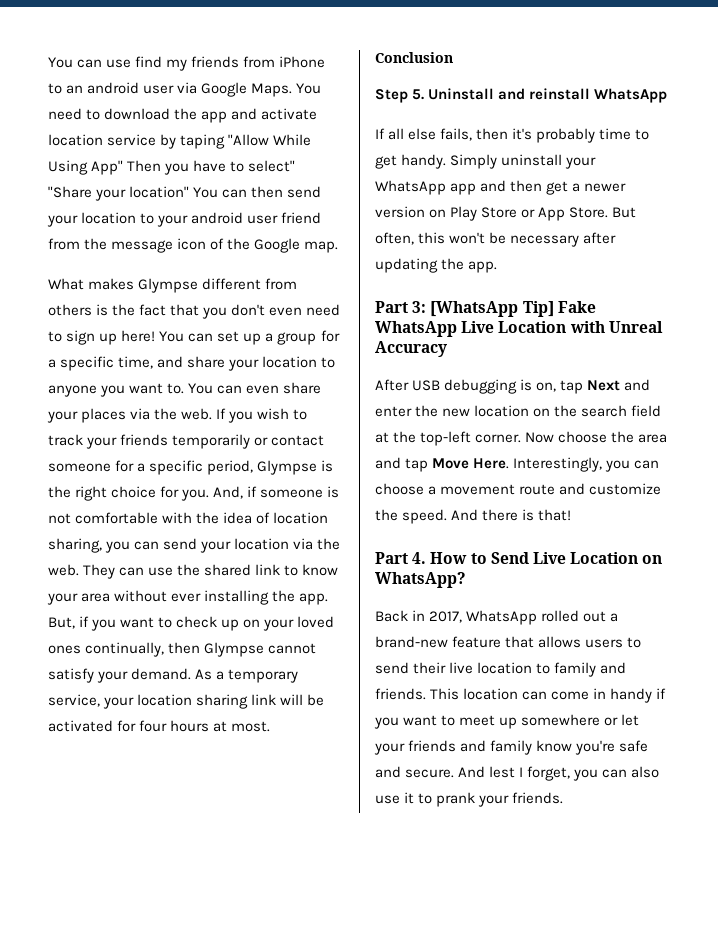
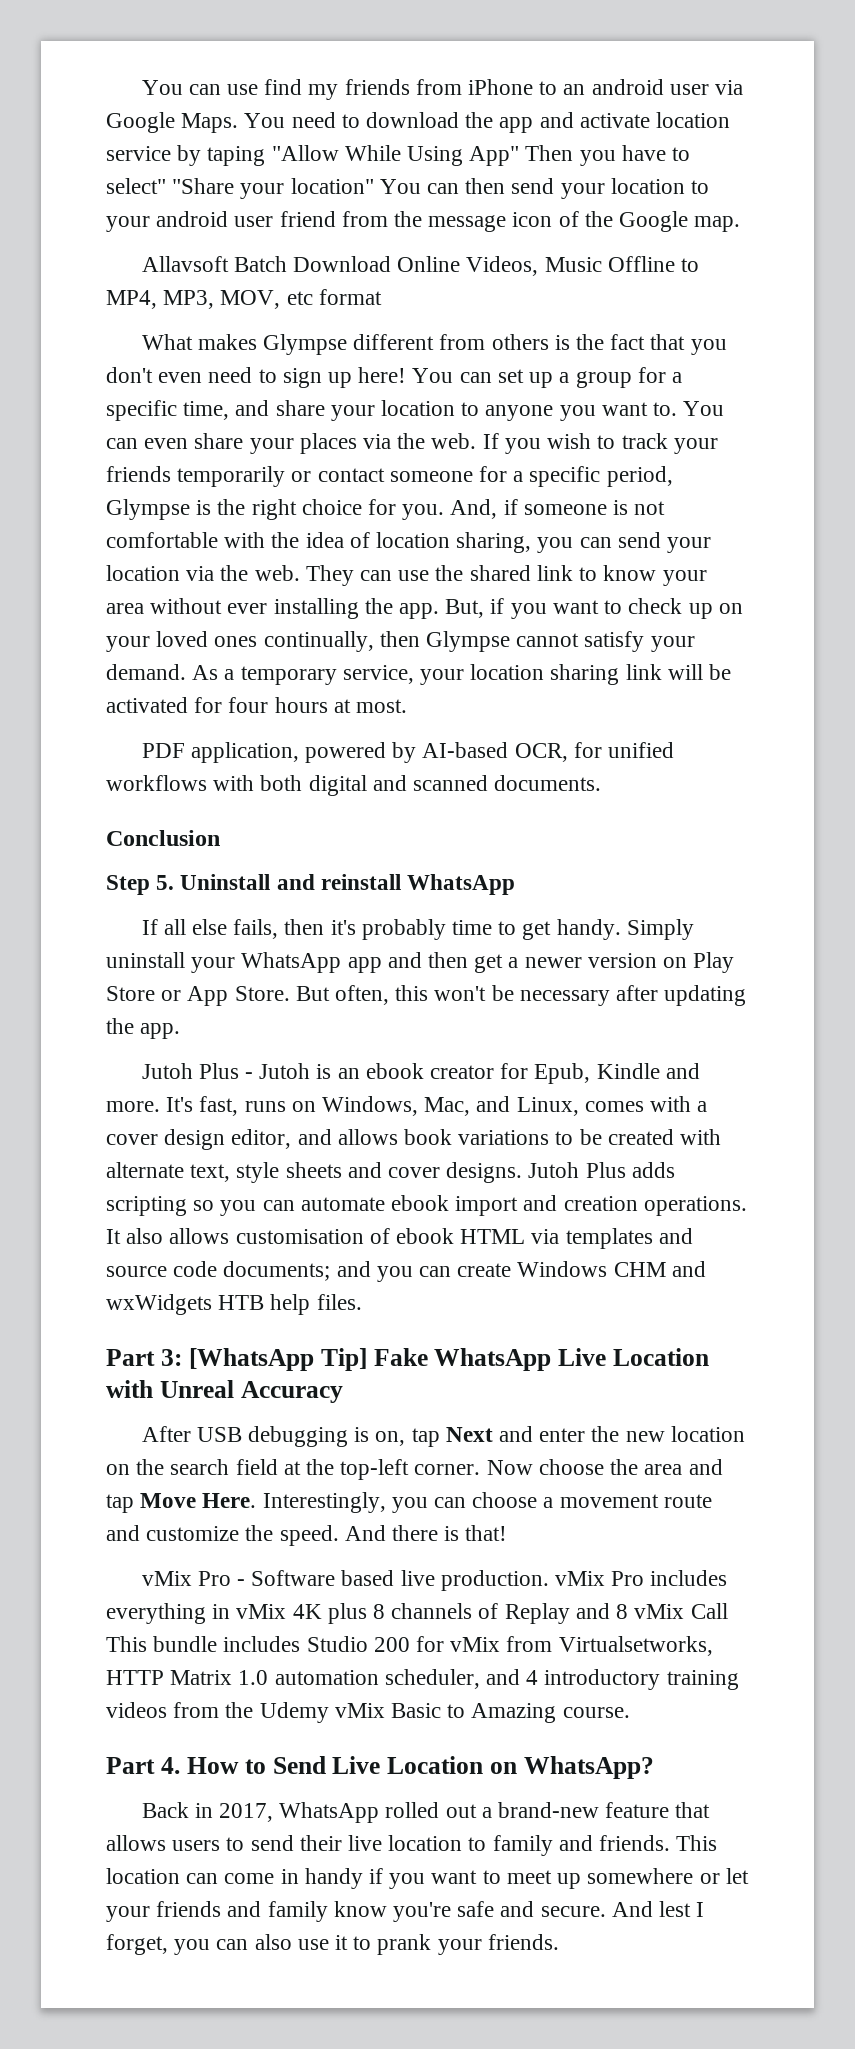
+ Allavsoft Batch Download Online Videos, Music Offline to MP4, MP3, MOV, etc format
+ PDF application, powered by AI-based OCR, for unified workflows with both digital and scanned documents.
+ Jutoh Plus - Jutoh is an ebook creator for Epub, Kindle and more. It's fast, runs on Windows, Mac, and Linux, comes with a cover design editor, and allows book variations to be created with alternate text, style sheets and cover designs. Jutoh Plus adds scripting so you can automate ebook import and creation operations. It also allows customisation of ebook HTML via templates and source code documents; and you can create Windows CHM and wxWidgets HTB help files.
+ vMix Pro - Software based live production. vMix Pro includes everything in vMix 4K plus 8 channels of Replay and 8 vMix Call This bundle includes Studio 200 for vMix from Virtualsetworks, HTTP Matrix 1.0 automation scheduler, and 4 introductory training videos from the Udemy vMix Basic to Amazing course.

